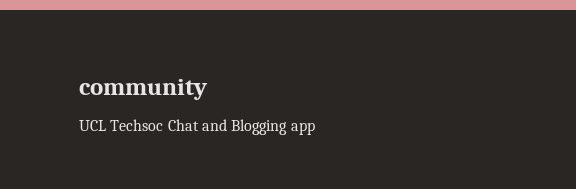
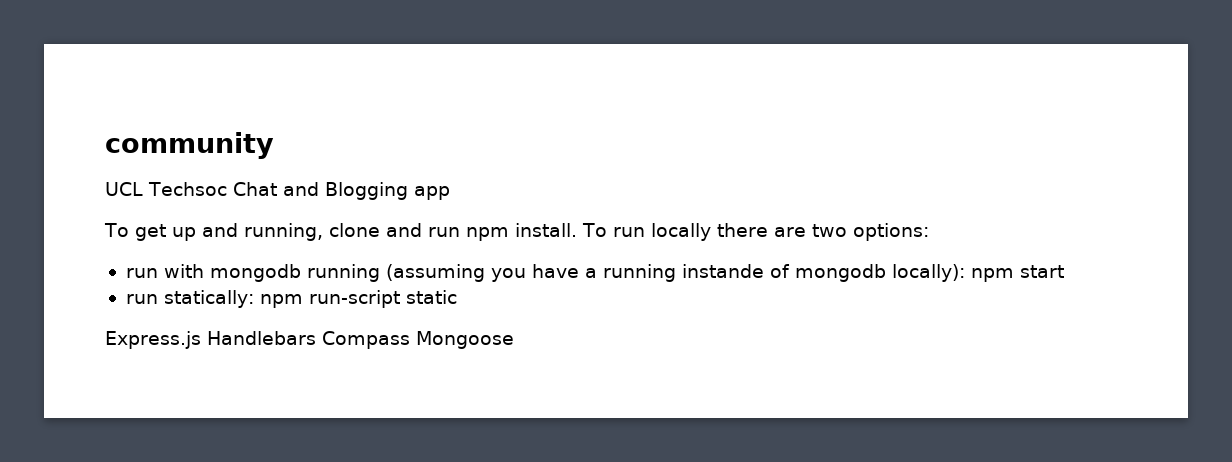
+ To get up and running, clone and run npm install. To run locally there are two options:
+ run with mongodb running (assuming you have a running instande of mongodb locally): npm start
+ run statically: npm run-script static
+ Express.js Handlebars Compass Mongoose

